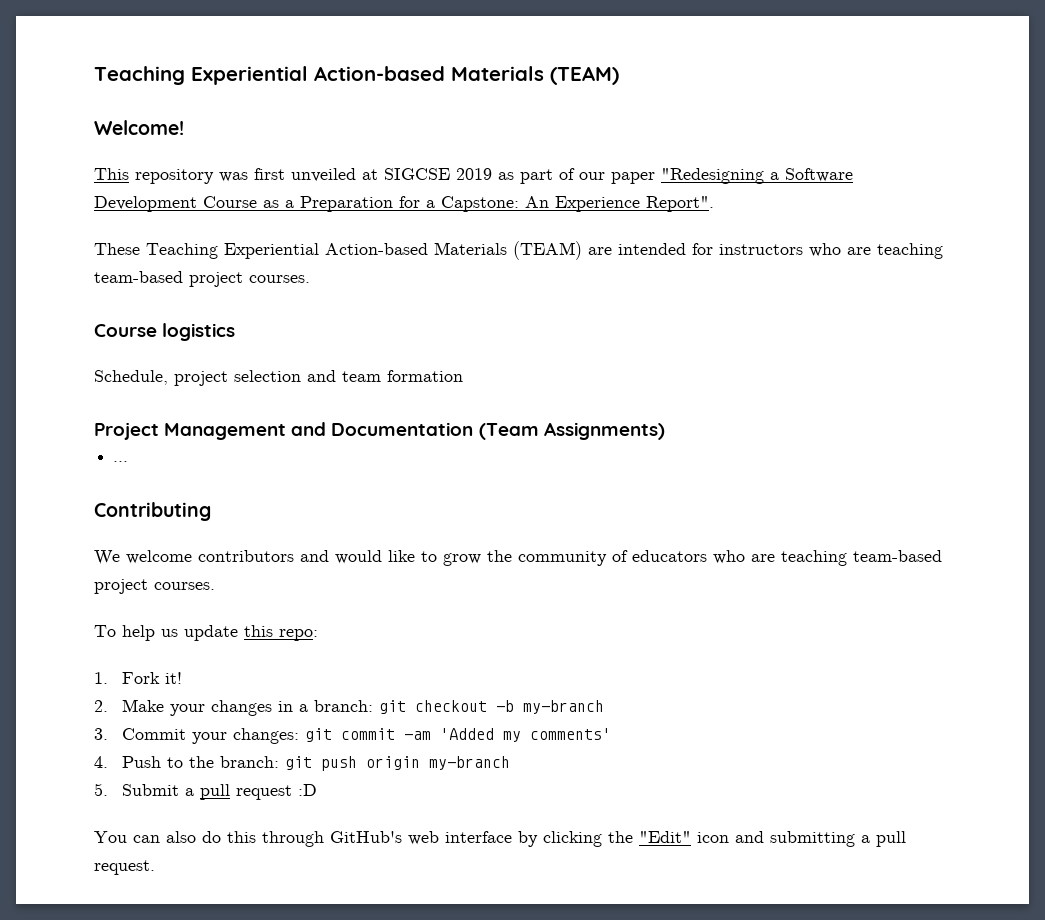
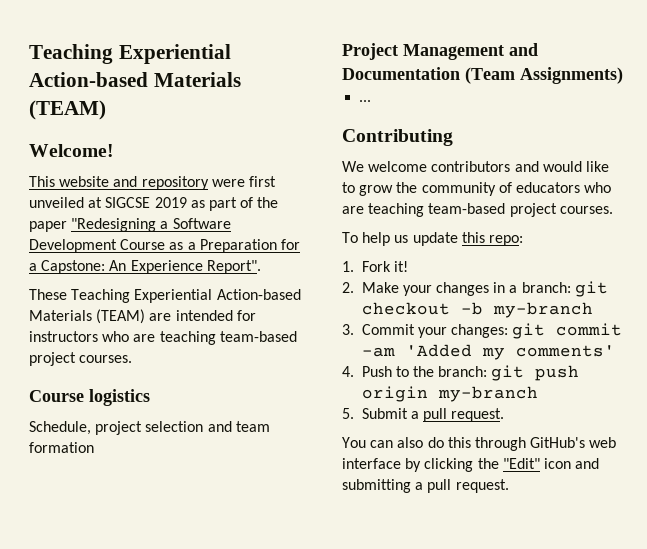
- This repository was first unveiled at SIGCSE 2019 as part of our paper "Redesigning a Software Development Course as a Preparation for a Capstone: An Experience Report".
+ This website and repository were first unveiled at SIGCSE 2019 as part of the paper "Redesigning a Software Development Course as a Preparation for a Capstone: An Experience Report".
- 5. Submit a pull request :D
+ 5. Submit a pull request.

